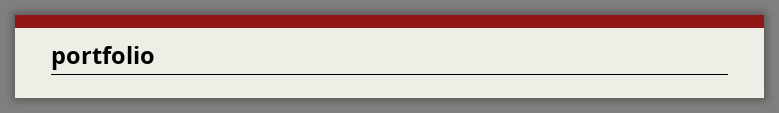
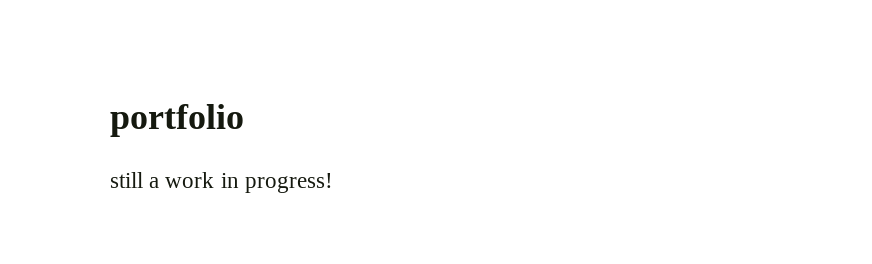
+ still a work in progress!

